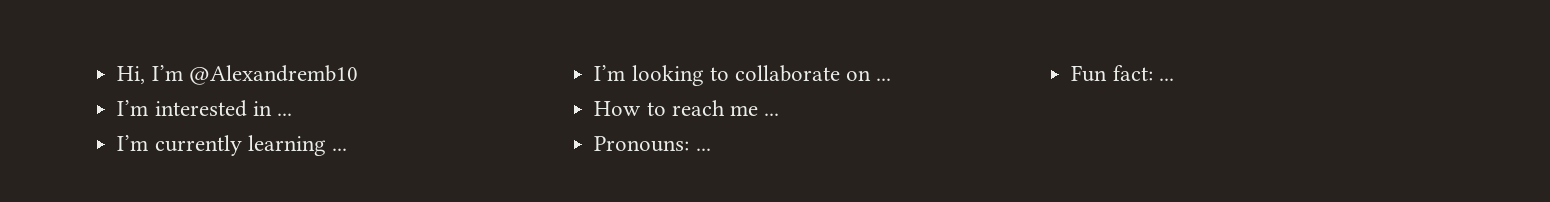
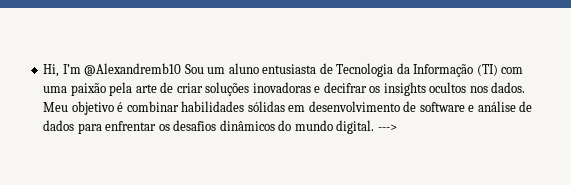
- Hi, I’m @Alexandremb10
- I’m interested in ...
- I’m currently learning ...
- I’m looking to collaborate on ...
- How to reach me ...
- Pronouns: ...
- Fun fact: ...
+ Hi, I’m @Alexandremb10 Sou um aluno entusiasta de Tecnologia da Informação (TI) com uma paixão pela arte de criar soluções inovadoras e decifrar os insights ocultos nos dados. Meu objetivo é combinar habilidades sólidas em desenvolvimento de software e análise de dados para enfrentar os desafios dinâmicos do mundo digital. --->

